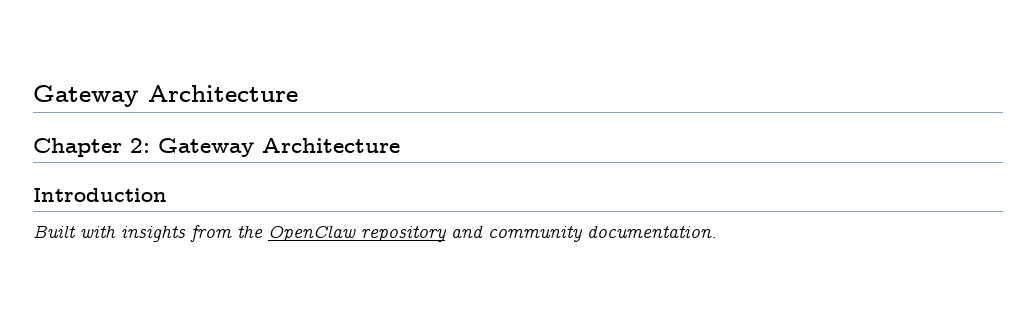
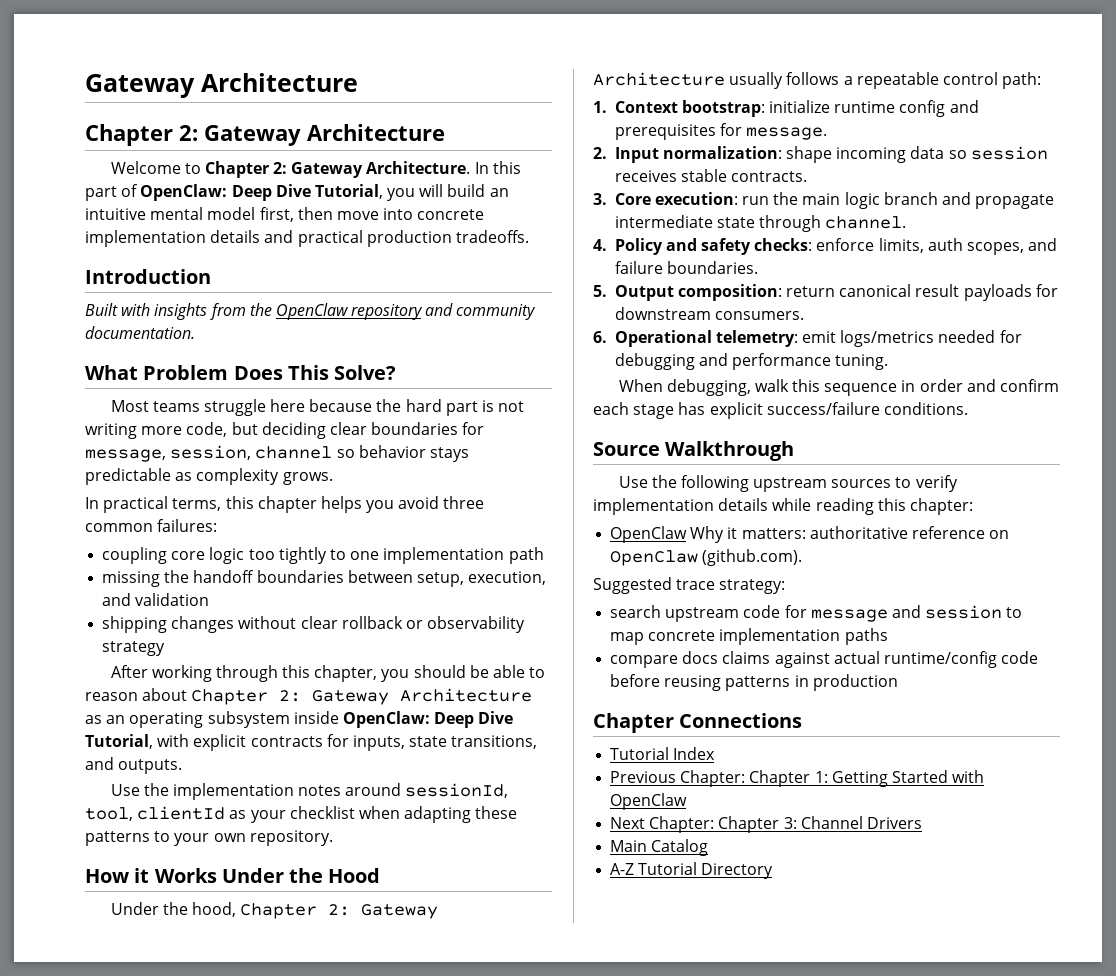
+ Welcome to Chapter 2: Gateway Architecture. In this part of OpenClaw: Deep Dive Tutorial, you will build an intuitive mental model first, then move into concrete implementation details and practical production tradeoffs.
+ What Problem Does This Solve?
+ Most teams struggle here because the hard part is not writing more code, but deciding clear boundaries for message, session, channel so behavior stays predictable as complexity grows.
+ In practical terms, this chapter helps you avoid three common failures:
+ coupling core logic too tightly to one implementation path
+ missing the handoff boundaries between setup, execution, and validation
+ shipping changes without clear rollback or observability strategy
+ After working through this chapter, you should be able to reason about Chapter 2: Gateway Architecture as an operating subsystem inside OpenClaw: Deep Dive Tutorial, with explicit contracts for inputs, state transitions, and outputs.
+ Use the implementation notes around sessionId, tool, clientId as your checklist when adapting these patterns to your own repository.
+ How it Works Under the Hood
+ Under the hood, Chapter 2: Gateway Architecture usually follows a repeatable control path:
+ 1. Context bootstrap: initialize runtime config and prerequisites for message.
+ 2. Input normalization: shape incoming data so session receives stable contracts.
+ 3. Core execution: run the main logic branch and propagate intermediate state through channel.
+ 4. Policy and safety checks: enforce limits, auth scopes, and failure boundaries.
+ 5. Output composition: return canonical result payloads for downstream consumers.
+ 6. Operational telemetry: emit logs/metrics needed for debugging and performance tuning.
+ When debugging, walk this sequence in order and confirm each stage has explicit success/failure conditions.
+ Source Walkthrough
+ Use the following upstream sources to verify implementation details while reading this chapter:
+ OpenClaw Why it matters: authoritative reference on OpenClaw (github.com).
+ Suggested trace strategy:
+ search upstream code for message and session to map concrete implementation paths
+ compare docs claims against actual runtime/config code before reusing patterns in production
+ Chapter Connections
+ Tutorial Index
+ Previous Chapter: Chapter 1: Getting Started with OpenClaw
+ Next Chapter: Chapter 3: Channel Drivers
+ Main Catalog
+ A-Z Tutorial Directory

